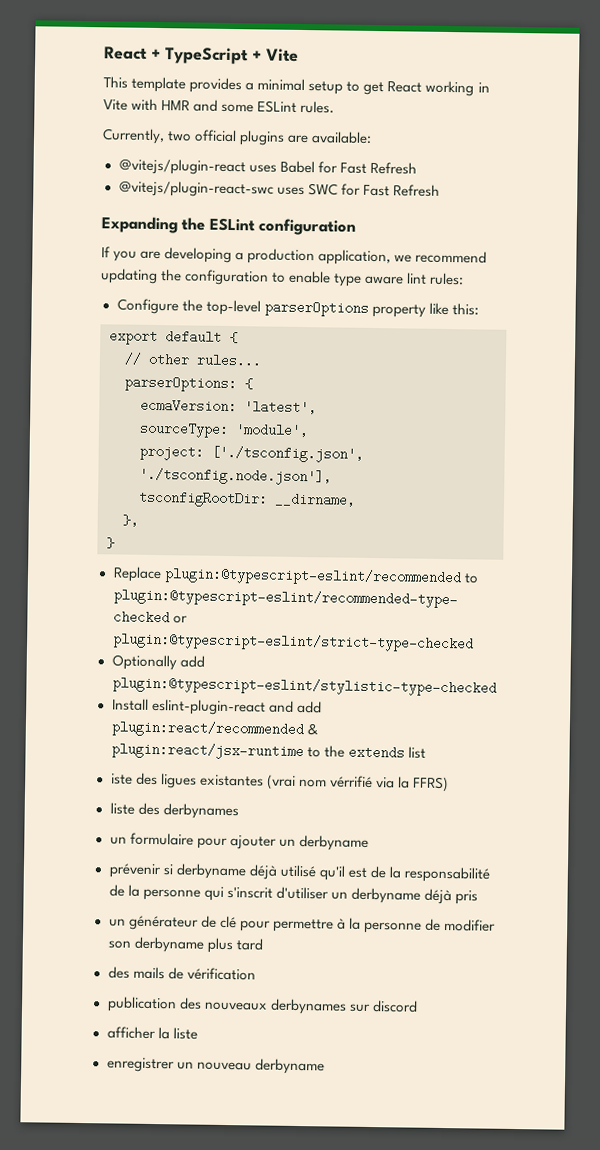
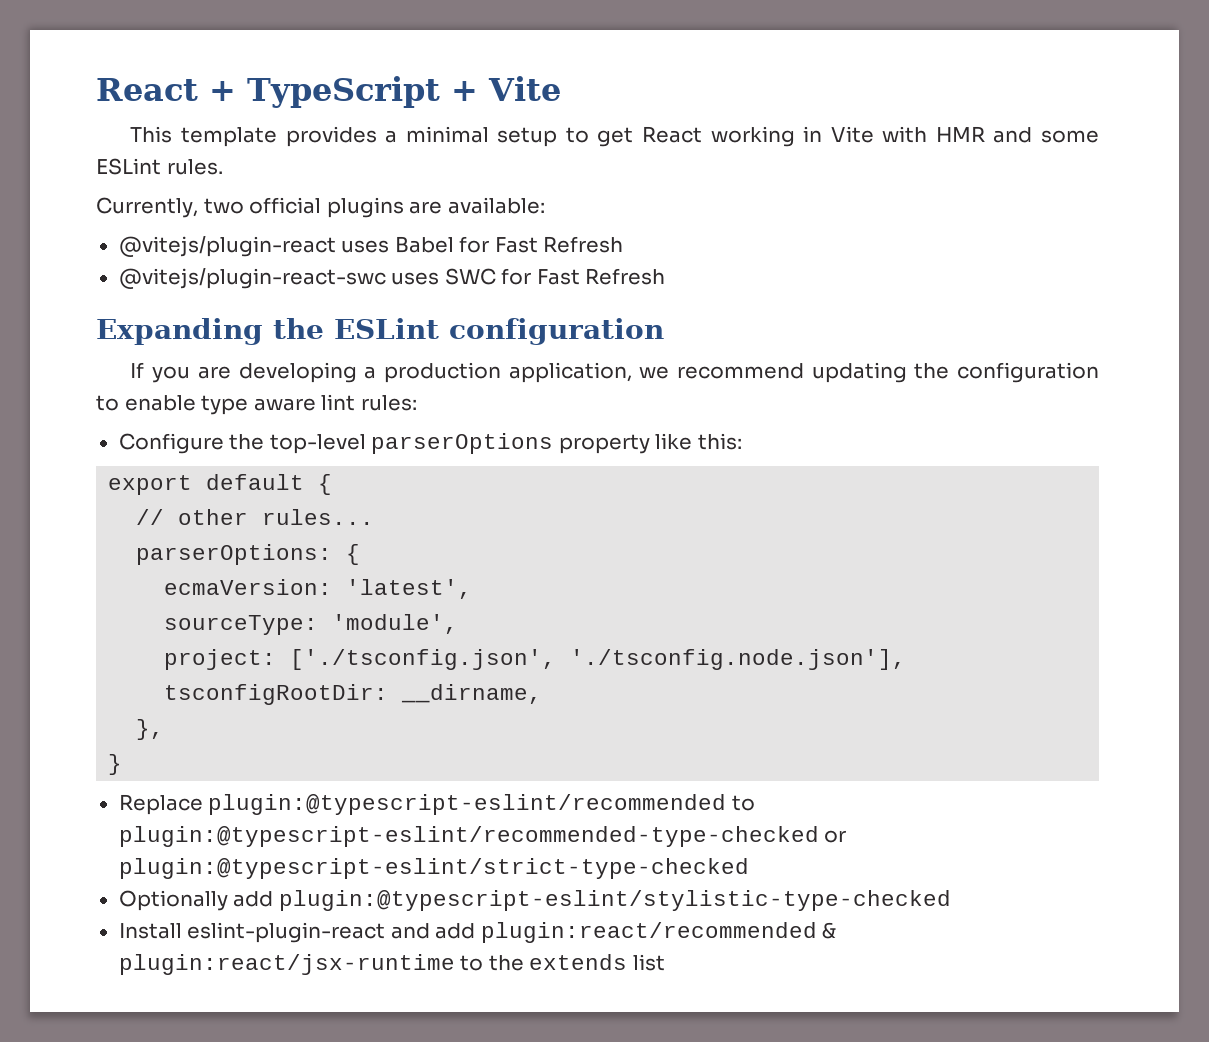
- iste des ligues existantes (vrai nom vérrifié via la FFRS)
- liste des derbynames
- un formulaire pour ajouter un derbyname
- prévenir si derbyname déjà utilisé qu'il est de la responsabilité de la personne qui s'inscrit d'utiliser un derbyname déjà pris
- un générateur de clé pour permettre à la personne de modifier son derbyname plus tard
- des mails de vérification
- publication des nouveaux derbynames sur discord
- afficher la liste
- enregistrer un nouveau derbyname

